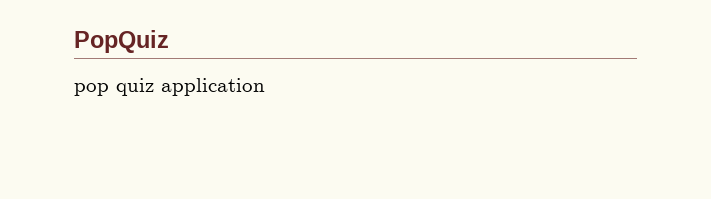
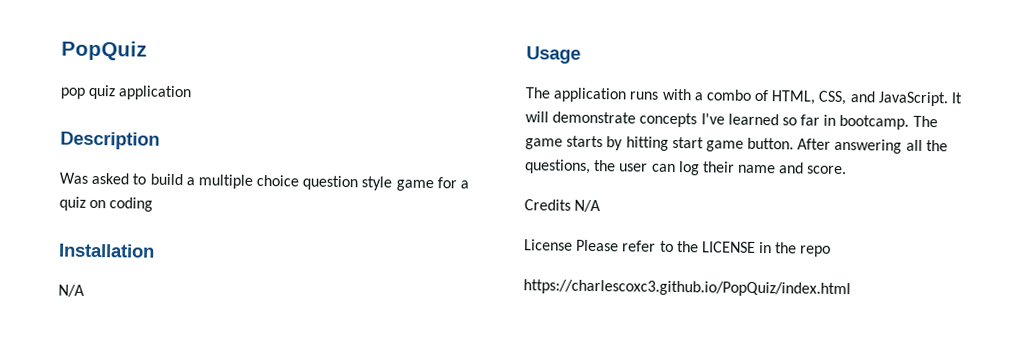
+ Description
+ Was asked to build a multiple choice question style game for a quiz on coding
+ Installation
+ N/A
+ Usage
+ The application runs with a combo of HTML, CSS, and JavaScript. It will demonstrate concepts I've learned so far in bootcamp. The game starts by hitting start game button. After answering all the questions, the user can log their name and score.
+ Credits N/A
+ License Please refer to the LICENSE in the repo
+ https://charlescoxc3.github.io/PopQuiz/index.html

